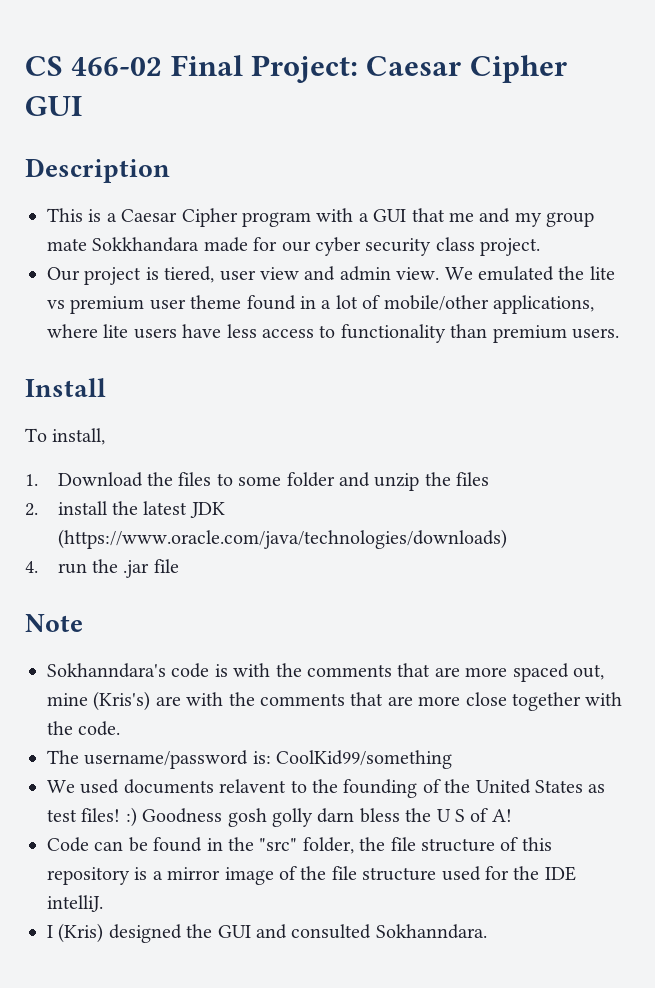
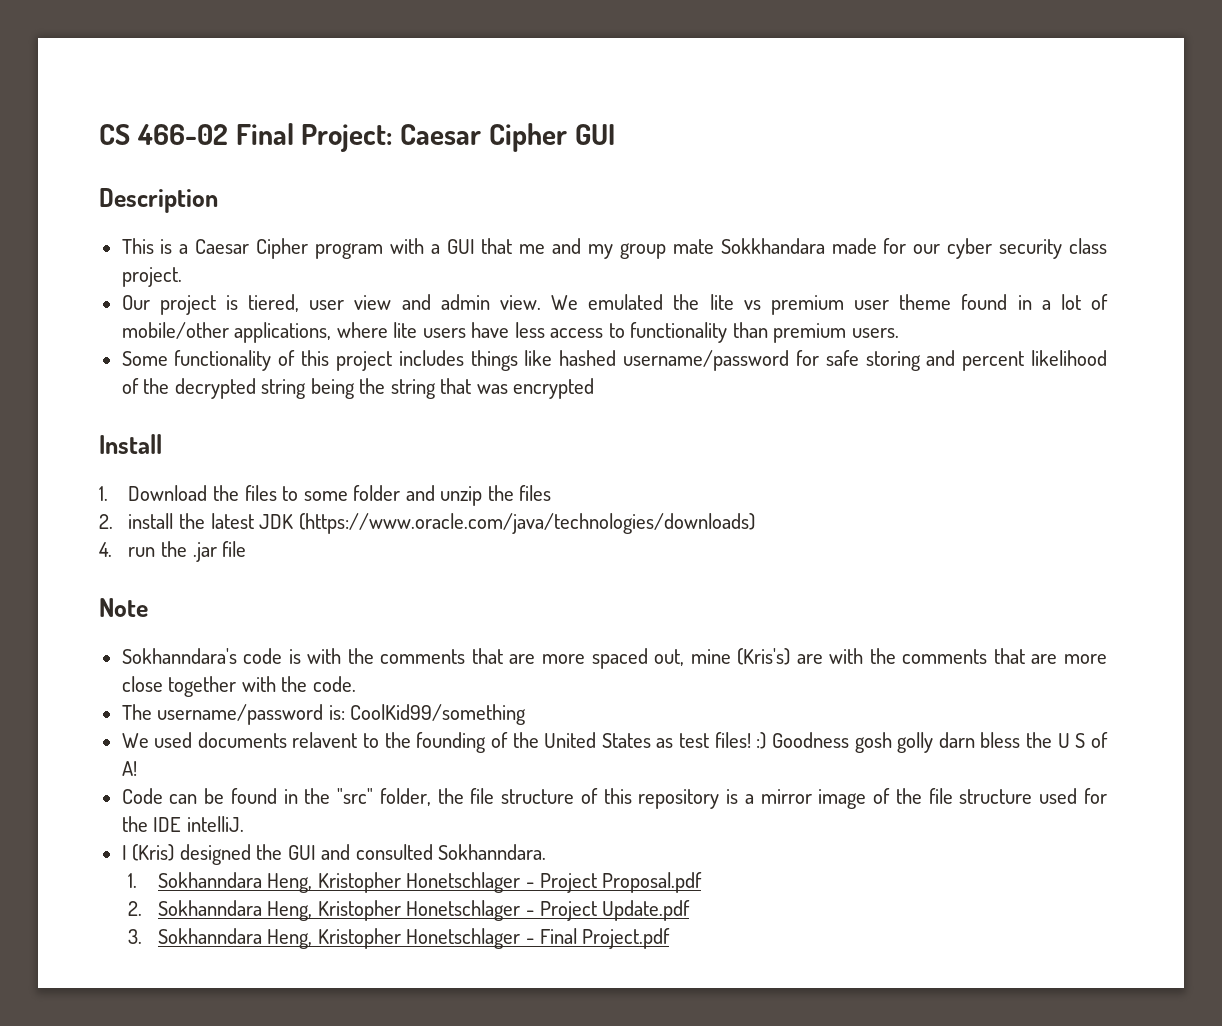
+ Some functionality of this project includes things like hashed username/password for safe storing and percent likelihood of the decrypted string being the string that was encrypted
- To install,
+ 1. Sokhanndara Heng, Kristopher Honetschlager - Project Proposal.pdf
+ 2. Sokhanndara Heng, Kristopher Honetschlager - Project Update.pdf
+ 3. Sokhanndara Heng, Kristopher Honetschlager - Final Project.pdf

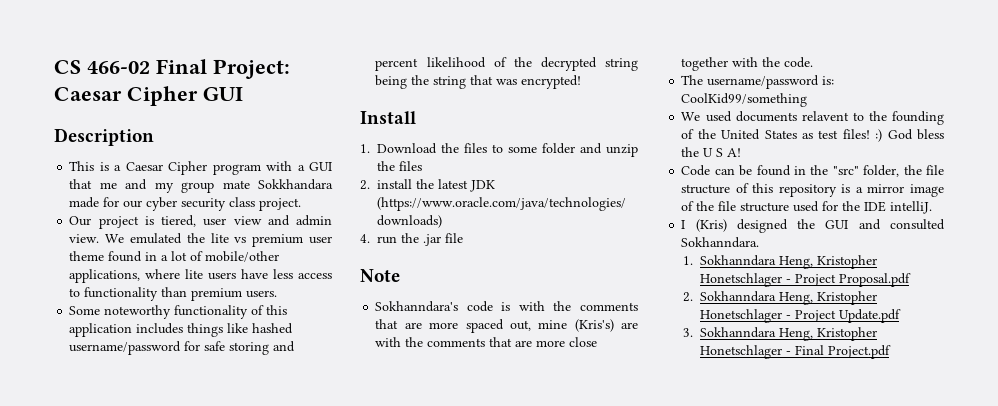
- Some functionality of this project includes things like hashed username/password for safe storing and percent likelihood of the decrypted string being the string that was encrypted
+ Some noteworthy functionality of this application includes things like hashed username/password for safe storing and percent likelihood of the decrypted string being the string that was encrypted!
- We used documents relavent to the founding of the United States as test files! :) Goodness gosh golly darn bless the U S of A!
+ We used documents relavent to the founding of the United States as test files! :) God bless the U S A!

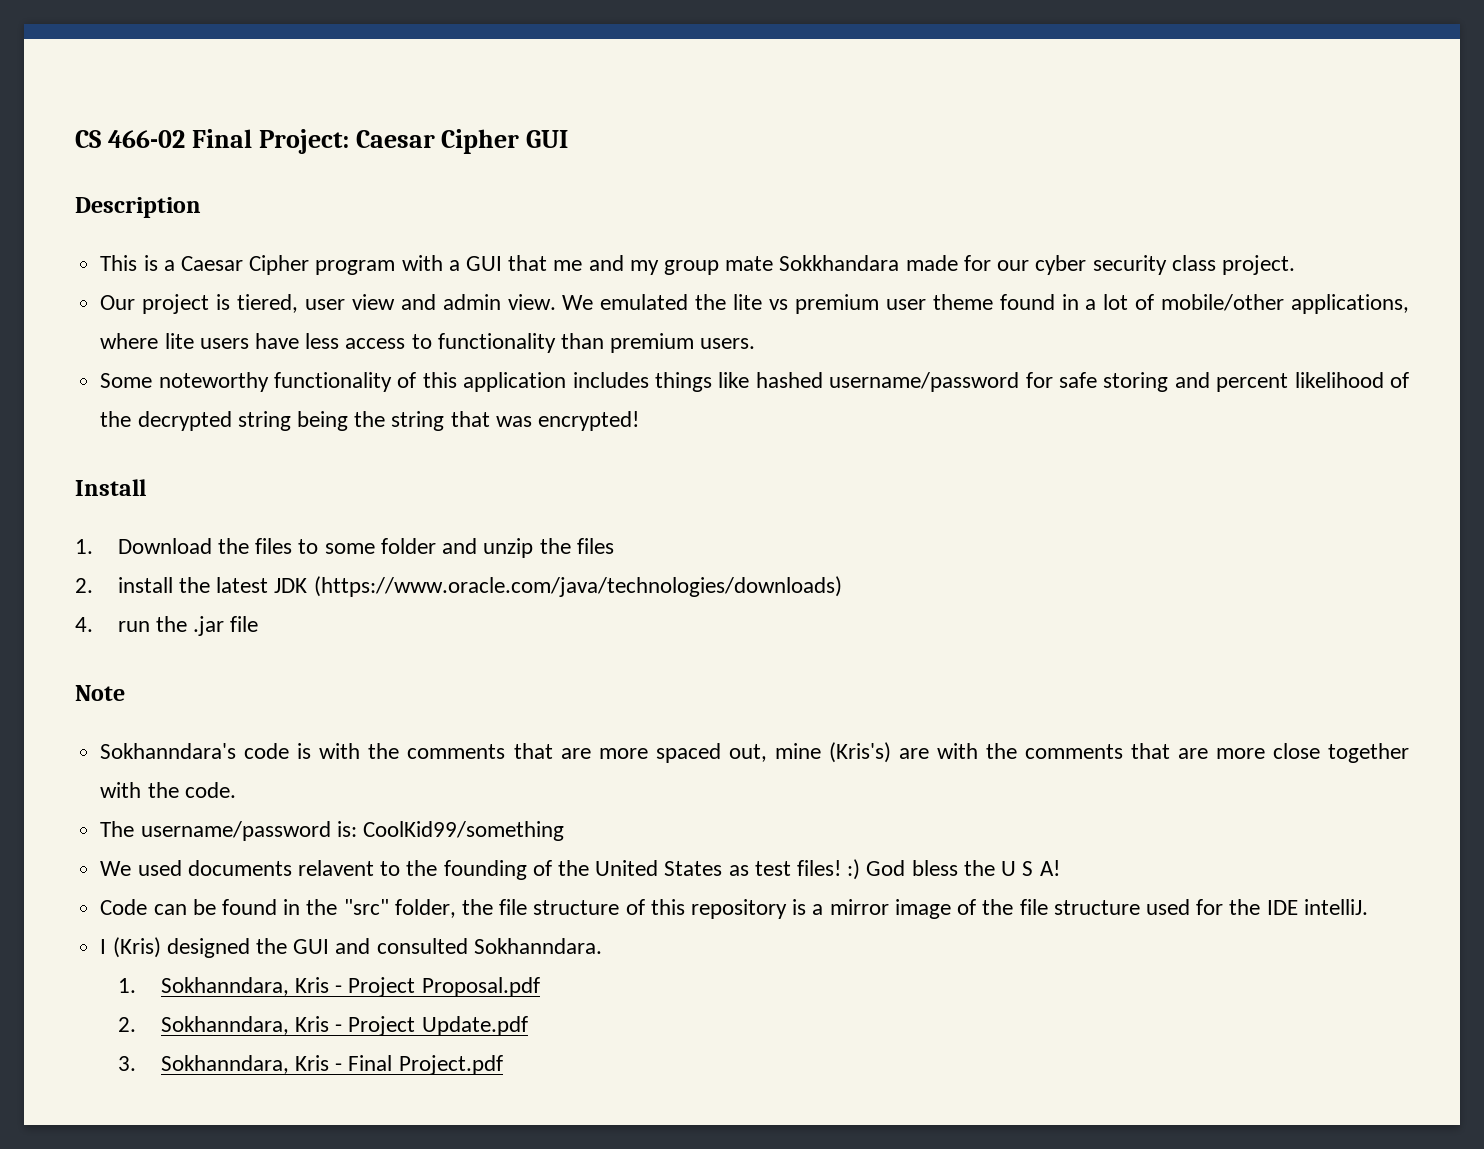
- 1. Sokhanndara Heng, Kristopher Honetschlager - Project Proposal.pdf
+ 1. Sokhanndara, Kris - Project Proposal.pdf
- 2. Sokhanndara Heng, Kristopher Honetschlager - Project Update.pdf
+ 2. Sokhanndara, Kris - Project Update.pdf
- 3. Sokhanndara Heng, Kristopher Honetschlager - Final Project.pdf
+ 3. Sokhanndara, Kris - Final Project.pdf

